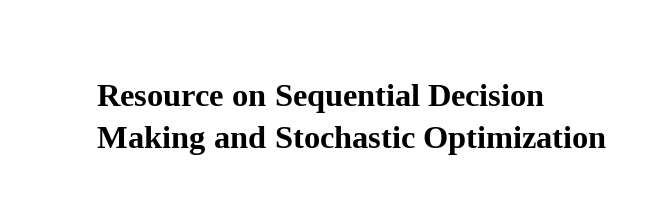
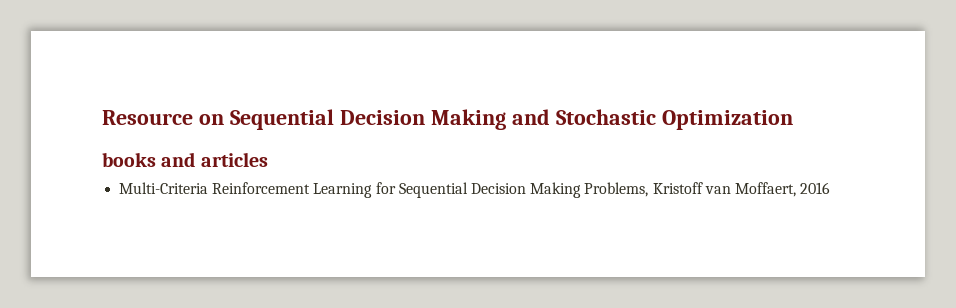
+ books and articles
+ Multi-Criteria Reinforcement Learning for Sequential Decision Making Problems, Kristoff van Moffaert, 2016

